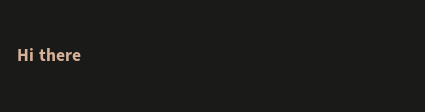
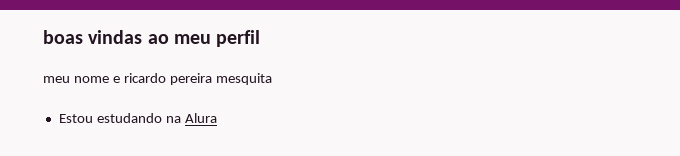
- Hi there
+ boas vindas ao meu perfil
+ meu nome e ricardo pereira mesquita
+ Estou estudando na Alura

